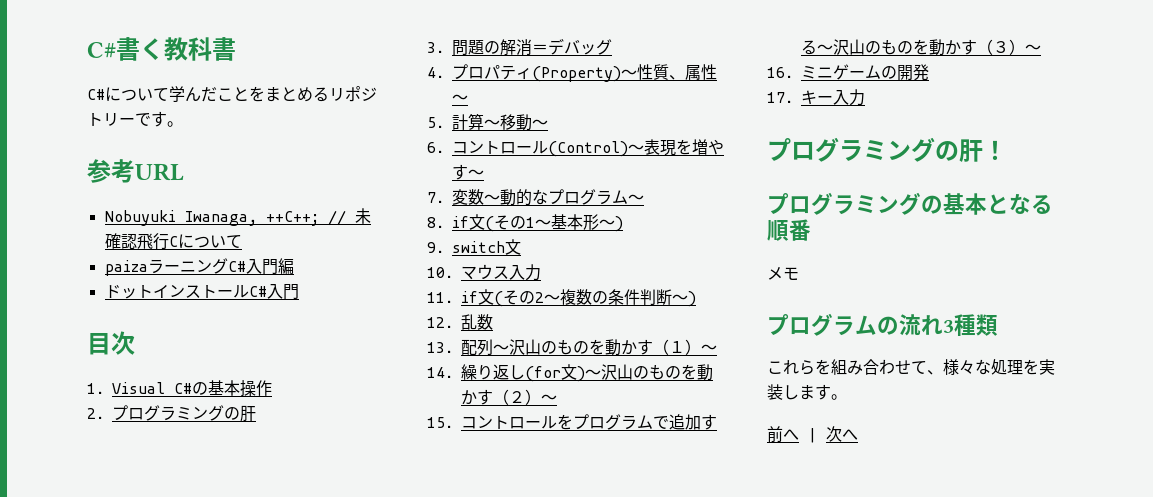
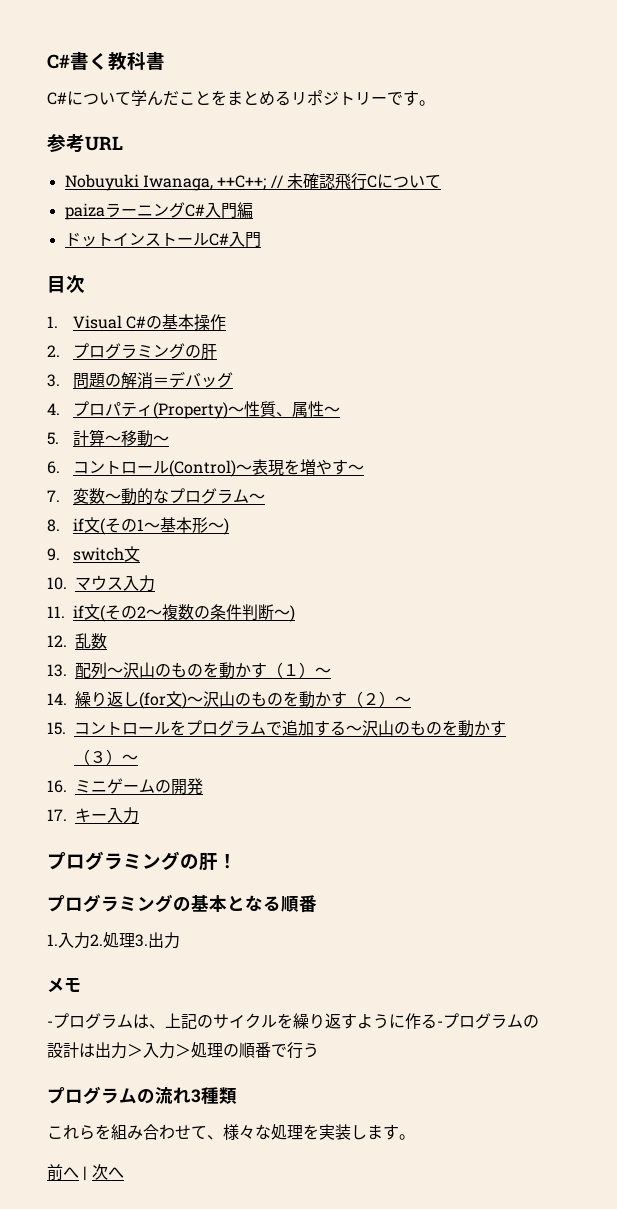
+ 1.入力2.処理3.出力
  メモ
+ -プログラムは、上記のサイクルを繰り返すように作る-プログラムの設計は出力＞入力＞処理の順番で行う

